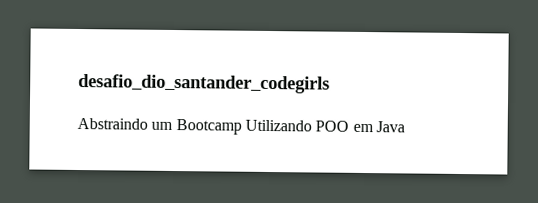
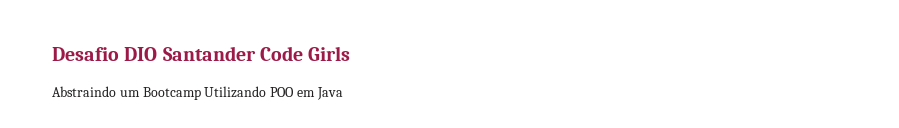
- desafio_dio_santander_codegirls
+ Desafio DIO Santander Code Girls

